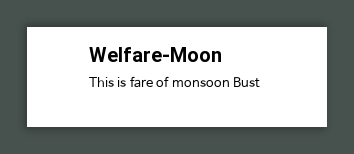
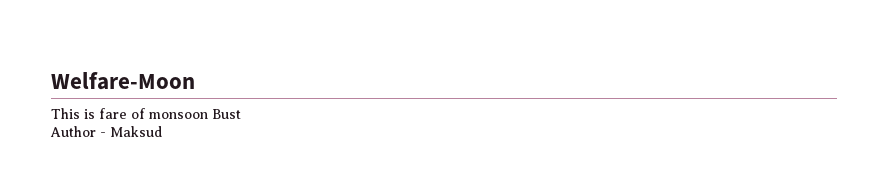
+ Author - Maksud

